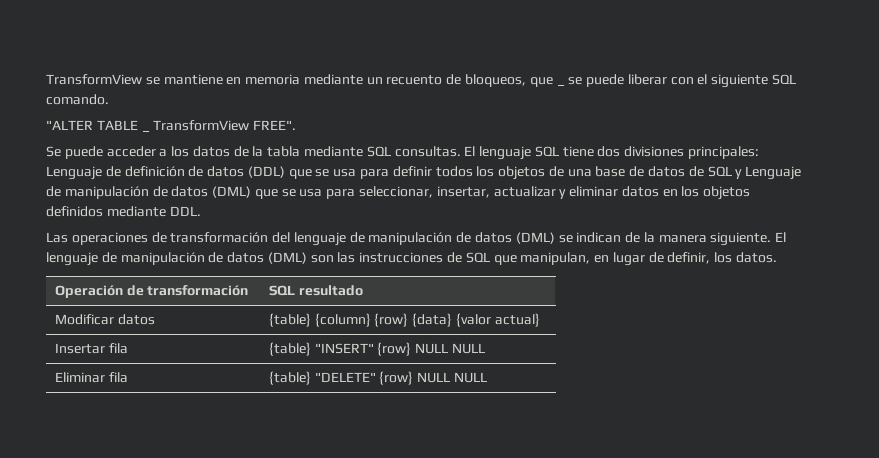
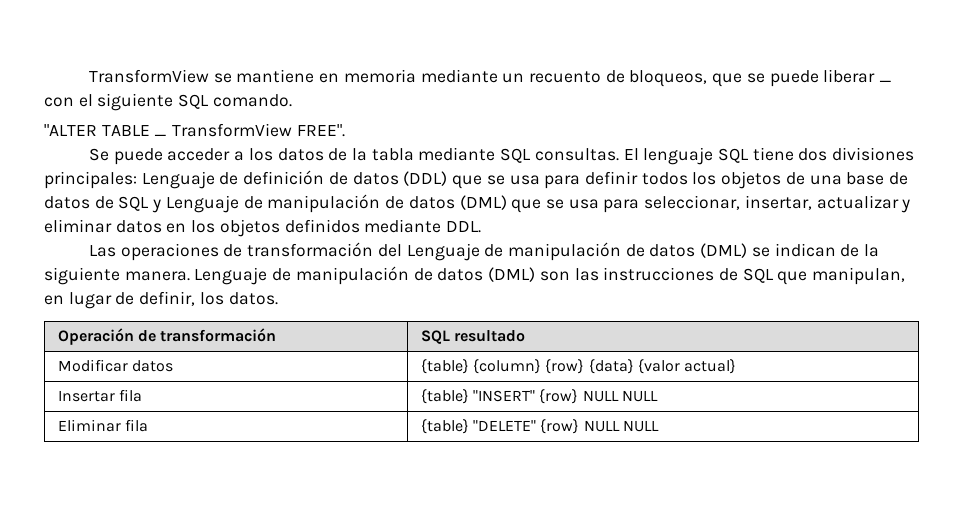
- TransformView se mantiene en memoria mediante un recuento de bloqueos, que _ se puede liberar con el siguiente SQL comando.
+ TransformView se mantiene en memoria mediante un recuento de bloqueos, que se puede liberar _ con el siguiente SQL comando.
- Las operaciones de transformación del lenguaje de manipulación de datos (DML) se indican de la manera siguiente. El lenguaje de manipulación de datos (DML) son las instrucciones de SQL que manipulan, en lugar de definir, los datos.
+ Las operaciones de transformación del Lenguaje de manipulación de datos (DML) se indican de la siguiente manera. Lenguaje de manipulación de datos (DML) son las instrucciones de SQL que manipulan, en lugar de definir, los datos.

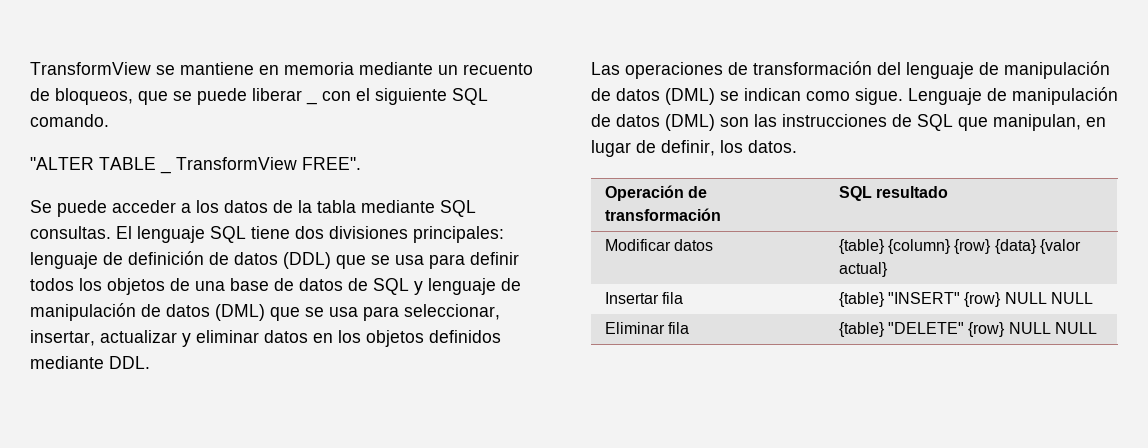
- El lenguaje SQL tiene dos divisiones principales: Lenguaje de definición de datos (DDL) que se usa para definir todos los objetos de una base de datos de SQL y Lenguaje de manipulación de datos (DML) que se usa para seleccionar, insertar, actualizar y eliminar datos en los objetos definidos mediante DDL.
+ El lenguaje SQL tiene dos divisiones principales: lenguaje de definición de datos (DDL) que se usa para definir todos los objetos de una base de datos de SQL y lenguaje de manipulación de datos (DML) que se usa para seleccionar, insertar, actualizar y eliminar datos en los objetos definidos mediante DDL.
- Las operaciones de transformación del Lenguaje de manipulación de datos (DML) se indican de la siguiente manera.
+ Las operaciones de transformación del lenguaje de manipulación de datos (DML) se indican como sigue.

